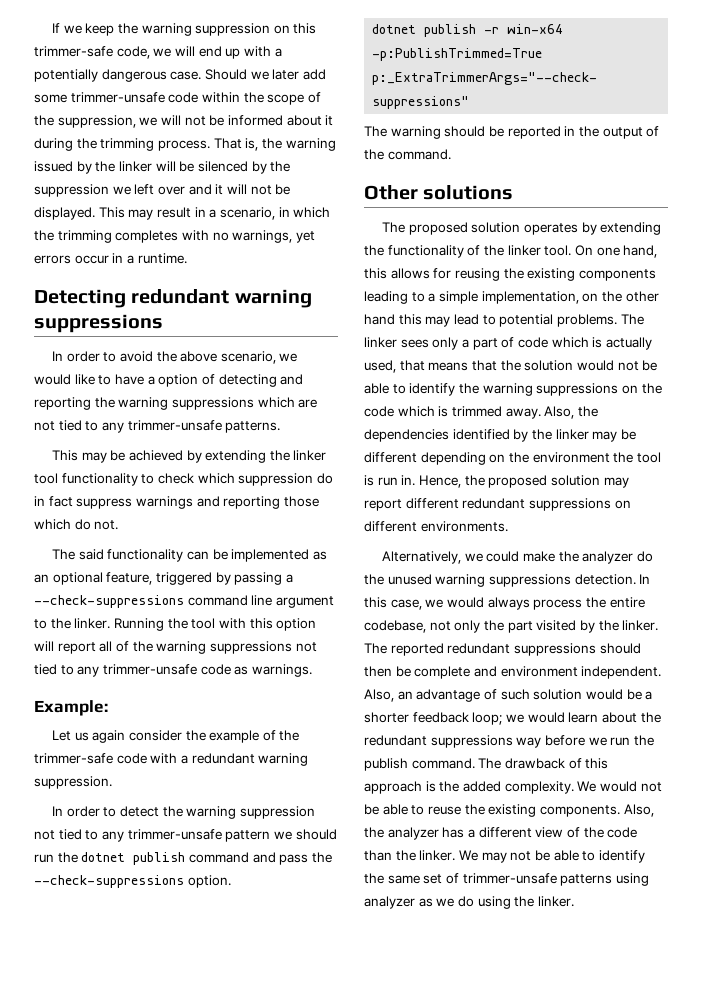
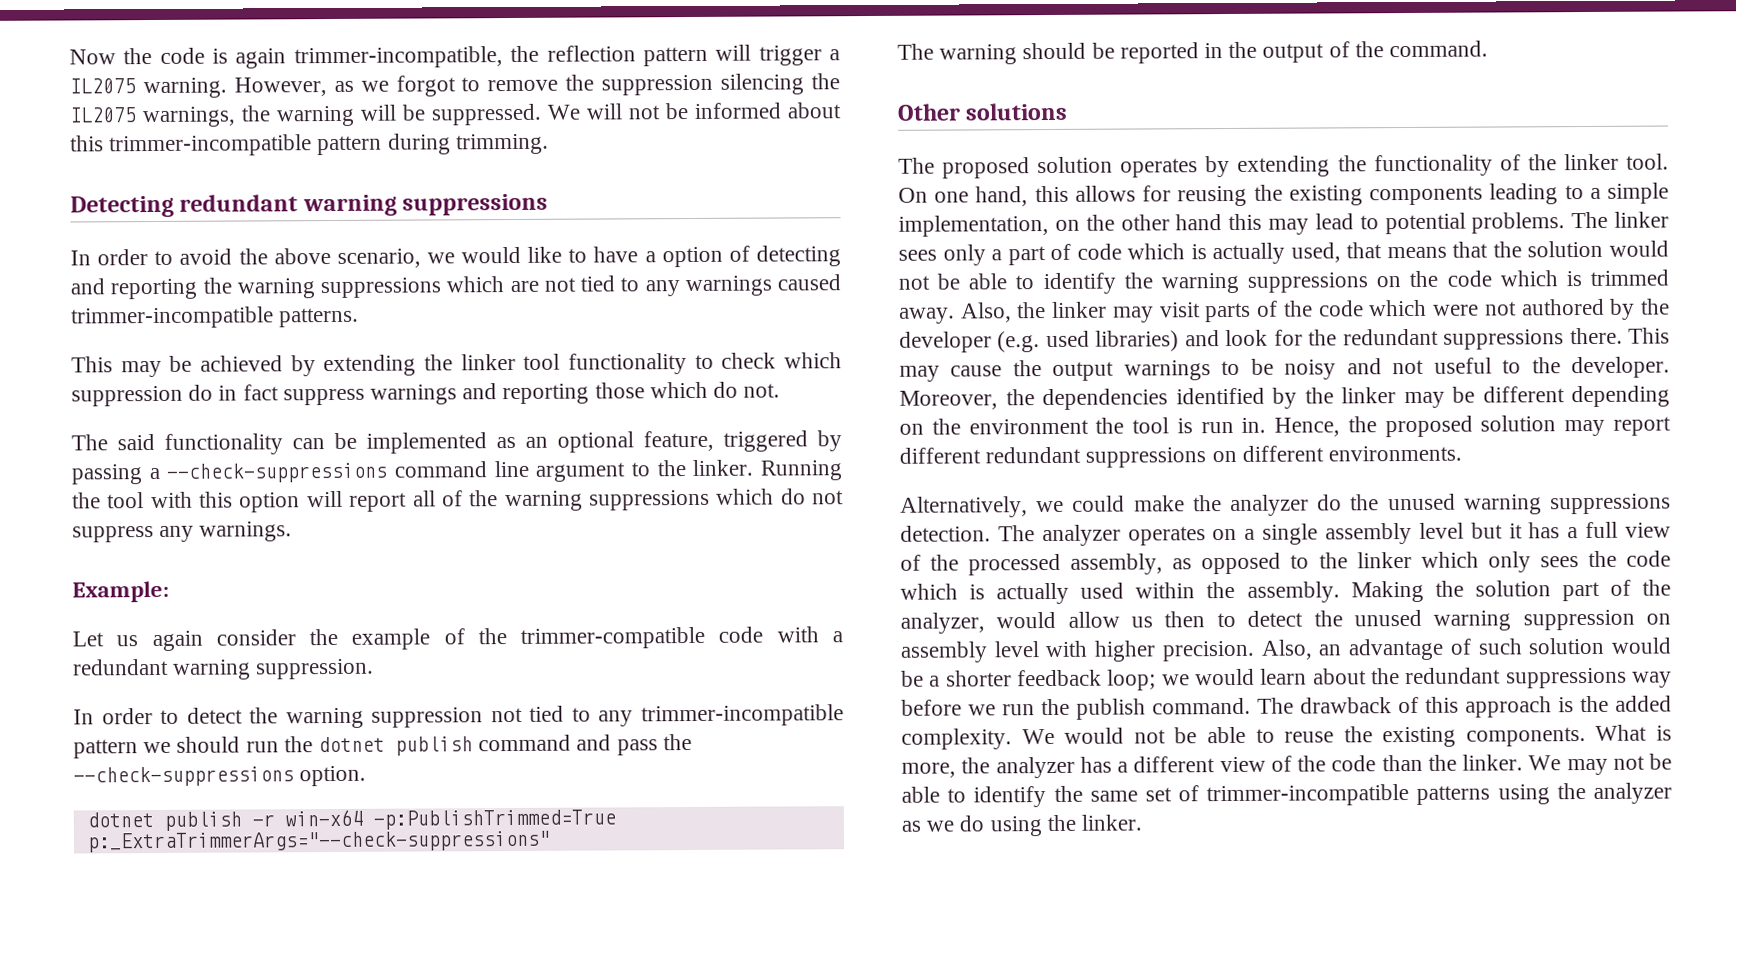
- If we keep the warning suppression on this trimmer-safe code, we will end up with a potentially dangerous case. Should we later add some trimmer-unsafe code within the scope of the suppression, we will not be informed about it during the trimming process. That is, the warning issued by the linker will be silenced by the suppression we left over and it will not be displayed. This may result in a scenario, in which the trimming completes with no warnings, yet errors occur in a runtime.
+ Now the code is again trimmer-incompatible, the reflection pattern will trigger a IL2075 warning. However, as we forgot to remove the suppression silencing the IL2075 warnings, the warning will be suppressed. We will not be informed about this trimmer-incompatible pattern during trimming.
- In order to avoid the above scenario, we would like to have a option of detecting and reporting the warning suppressions which are not tied to any trimmer-unsafe patterns.
+ In order to avoid the above scenario, we would like to have a option of detecting and reporting the warning suppressions which are not tied to any warnings caused trimmer-incompatible patterns.
- Running the tool with this option will report all of the warning suppressions not tied to any trimmer-unsafe code as warnings.
+ Running the tool with this option will report all of the warning suppressions which do not suppress any warnings.
- Let us again consider the example of the trimmer-safe code with a redundant warning suppression.
+ Let us again consider the example of the trimmer-compatible code with a redundant warning suppression.
- In order to detect the warning suppression not tied to any trimmer-unsafe pattern we should run the dotnet publish command and pass the --check-suppressions option.
+ In order to detect the warning suppression not tied to any trimmer-incompatible pattern we should run the dotnet publish command and pass the --check-suppressions option.
- Also, the dependencies identified by the linker may be different depending on the environment the tool is run in.
+ Also, the linker may visit parts of the code which were not authored by the developer (e.g. used libraries) and look for the redundant suppressions there. This may cause the output warnings to be noisy and not useful to the developer. Moreover, the dependencies identified by the linker may be different depending on the environment the tool is run in.
- In this case, we would always process the entire codebase, not only the part visited by the linker. The reported redundant suppressions should then be complete and environment independent.
+ The analyzer operates on a single assembly level but it has a full view of the processed assembly, as opposed to the linker which only sees the code which is actually used within the assembly. Making the solution part of the analyzer, would allow us then to detect the unused warning suppression on assembly level with higher precision.
- Also, the analyzer has a different view of the code than the linker.
+ What is more, the analyzer has a different view of the code than the linker.
- We may not be able to identify the same set of trimmer-unsafe patterns using analyzer as we do using the linker.
+ We may not be able to identify the same set of trimmer-incompatible patterns using the analyzer as we do using the linker.

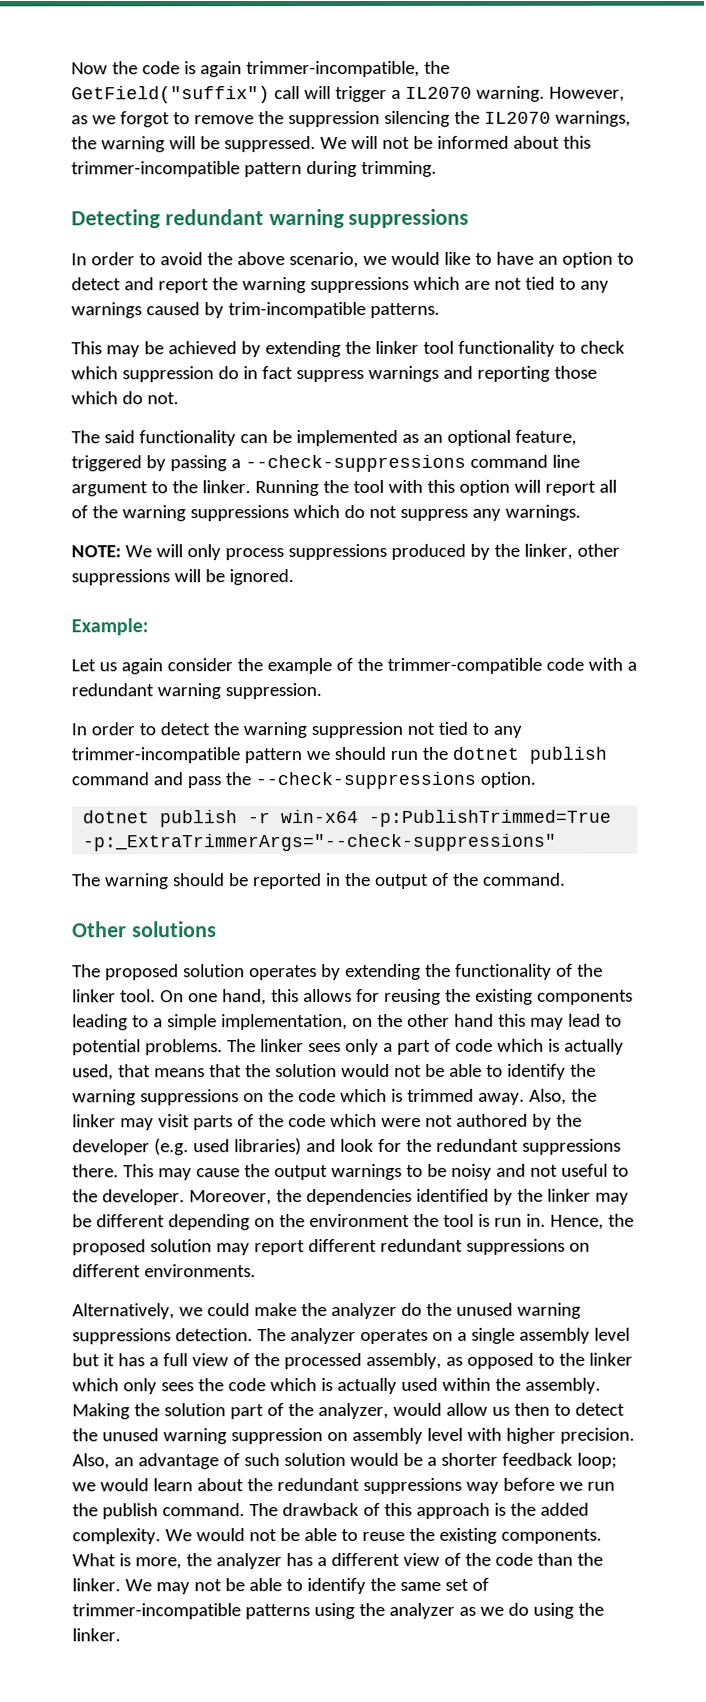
- Now the code is again trimmer-incompatible, the reflection pattern will trigger a IL2075 warning.
+ Now the code is again trimmer-incompatible, the GetField("suffix") call will trigger a IL2070 warning.
- However, as we forgot to remove the suppression silencing the IL2075 warnings, the warning will be suppressed.
+ However, as we forgot to remove the suppression silencing the IL2070 warnings, the warning will be suppressed.
- In order to avoid the above scenario, we would like to have a option of detecting and reporting the warning suppressions which are not tied to any warnings caused trimmer-incompatible patterns.
+ In order to avoid the above scenario, we would like to have an option to detect and report the warning suppressions which are not tied to any warnings caused by trim-incompatible patterns.
+ NOTE: We will only process suppressions produced by the linker, other suppressions will be ignored.
- dotnet publish -r win-x64 -p:PublishTrimmed=True p:_ExtraTrimmerArgs="--check-suppressions"
+ dotnet publish -r win-x64 -p:PublishTrimmed=True -p:_ExtraTrimmerArgs="--check-suppressions"

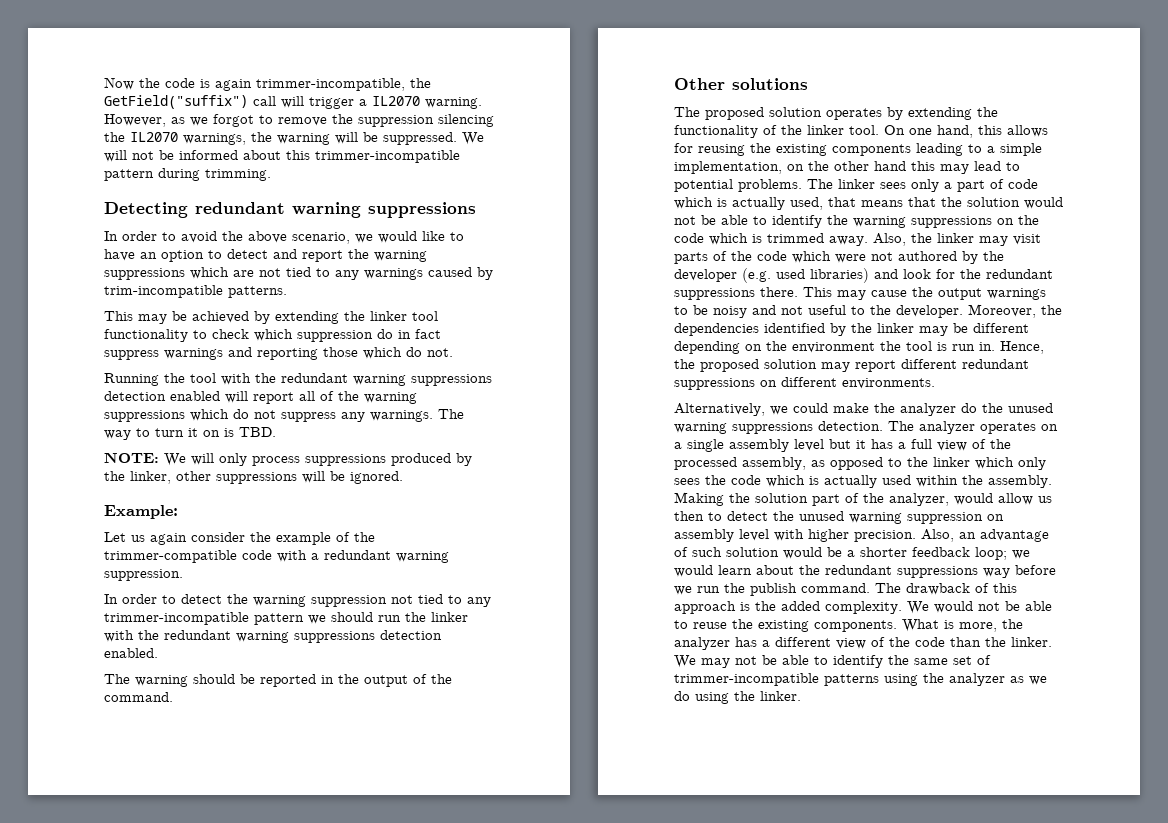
- The said functionality can be implemented as an optional feature, triggered by passing a --check-suppressions command line argument to the linker. Running the tool with this option will report all of the warning suppressions which do not suppress any warnings.
+ Running the tool with the redundant warning suppressions detection enabled will report all of the warning suppressions which do not suppress any warnings. The way to turn it on is TBD.
- In order to detect the warning suppression not tied to any trimmer-incompatible pattern we should run the dotnet publish command and pass the --check-suppressions option.
- dotnet publish -r win-x64 -p:PublishTrimmed=True -p:_ExtraTrimmerArgs="--check-suppressions"
+ In order to detect the warning suppression not tied to any trimmer-incompatible pattern we should run the linker with the redundant warning suppressions detection enabled.

